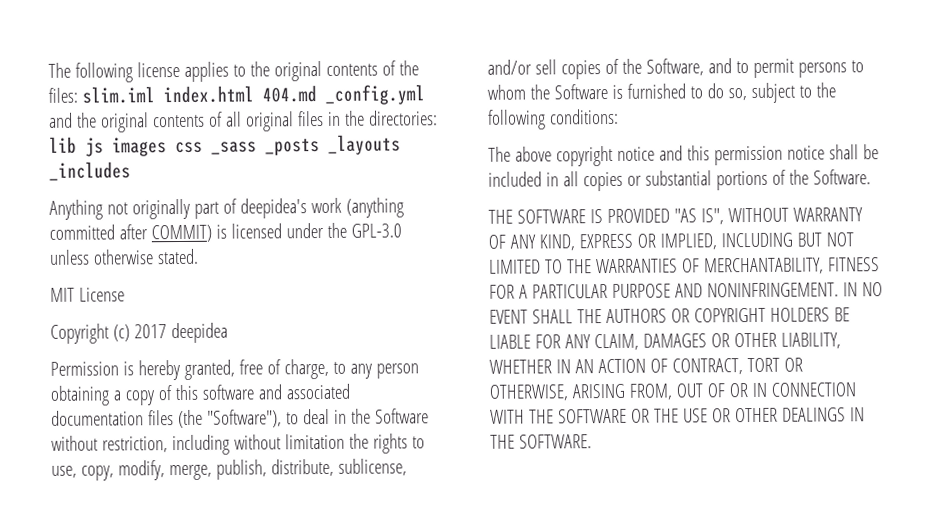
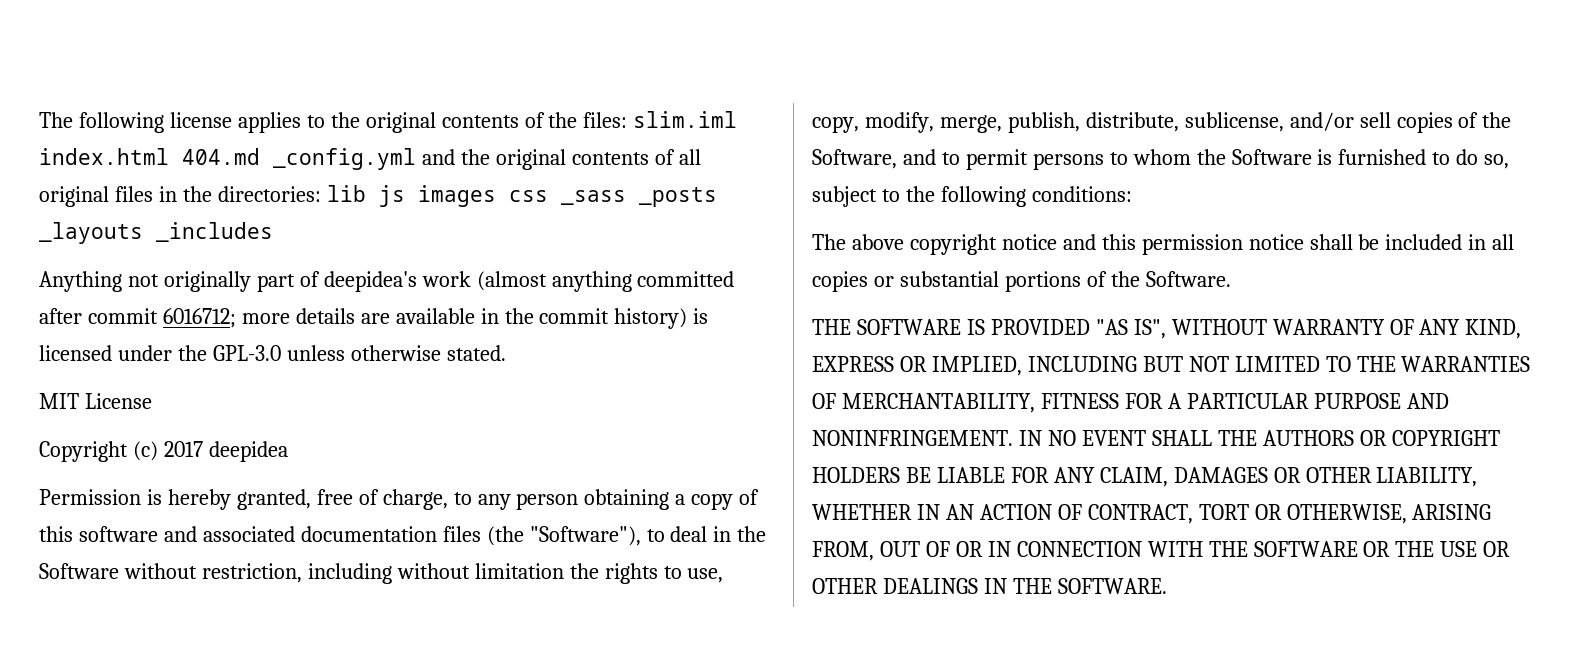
- Anything not originally part of deepidea's work (anything committed after COMMIT) is licensed under the GPL-3.0 unless otherwise stated.
+ Anything not originally part of deepidea's work (almost anything committed after commit 6016712; more details are available in the commit history) is licensed under the GPL-3.0 unless otherwise stated.

